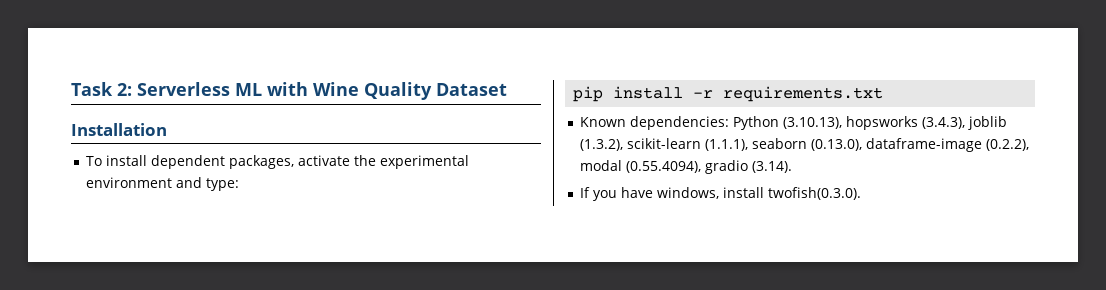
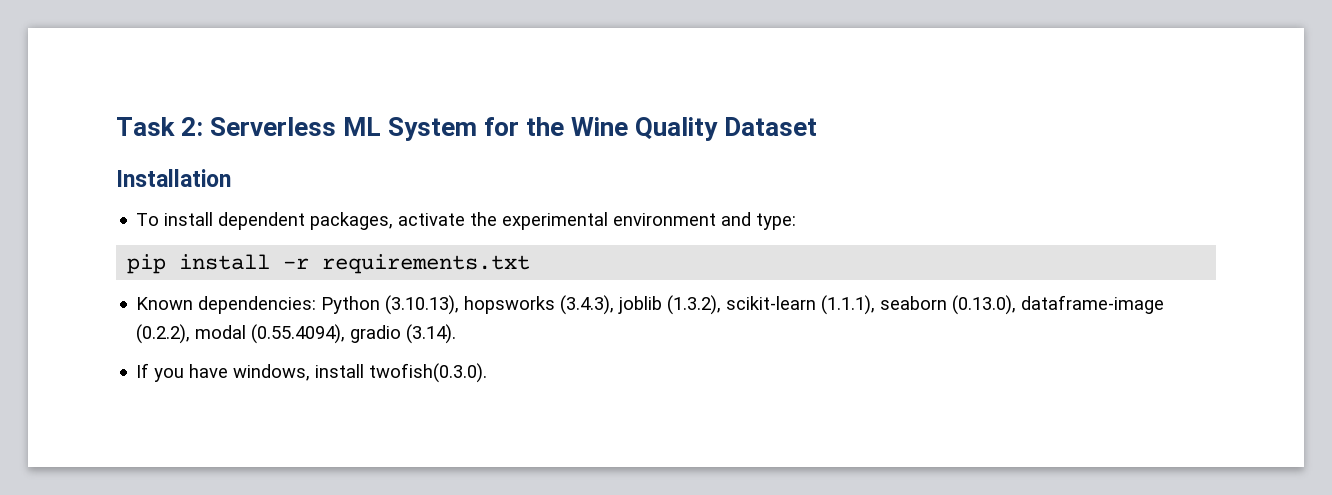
- Task 2: Serverless ML with Wine Quality Dataset
+ Task 2: Serverless ML System for the Wine Quality Dataset

